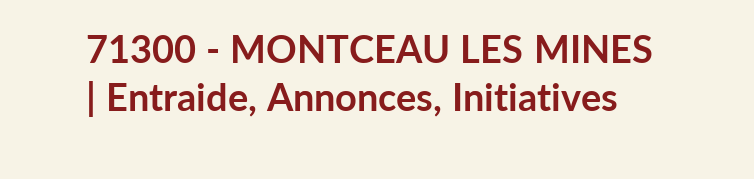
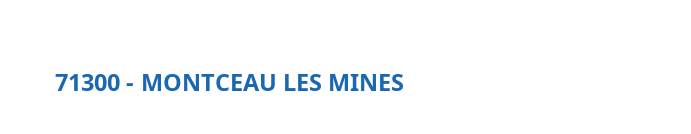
- 71300 - MONTCEAU LES MINES | Entraide, Annonces, Initiatives
+ 71300 - MONTCEAU LES MINES

